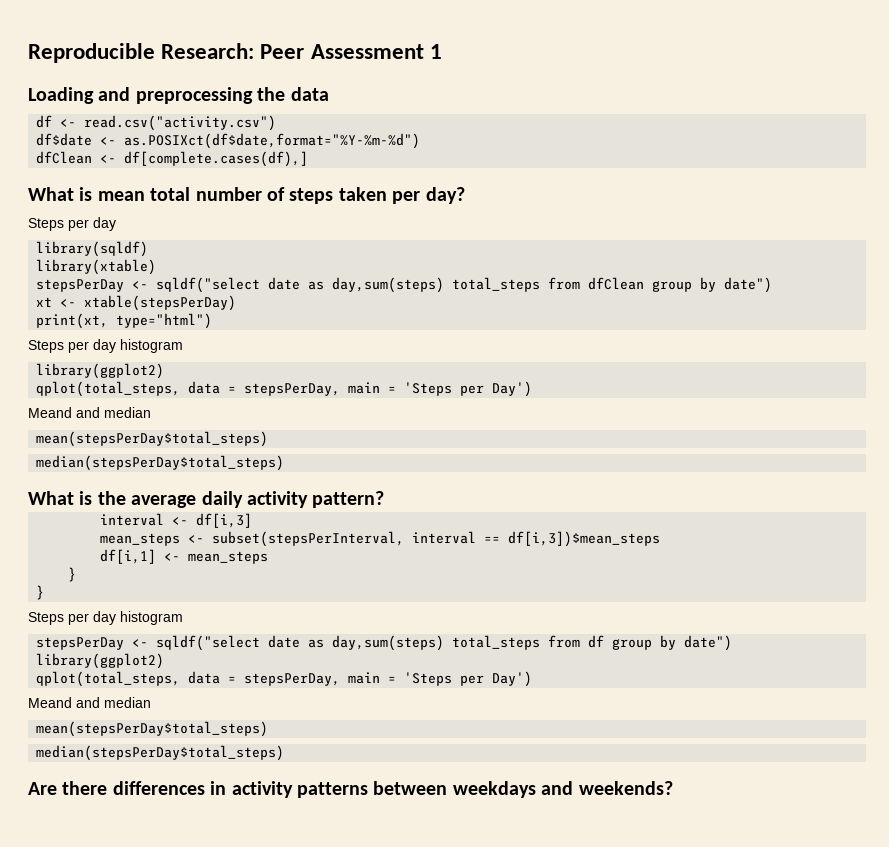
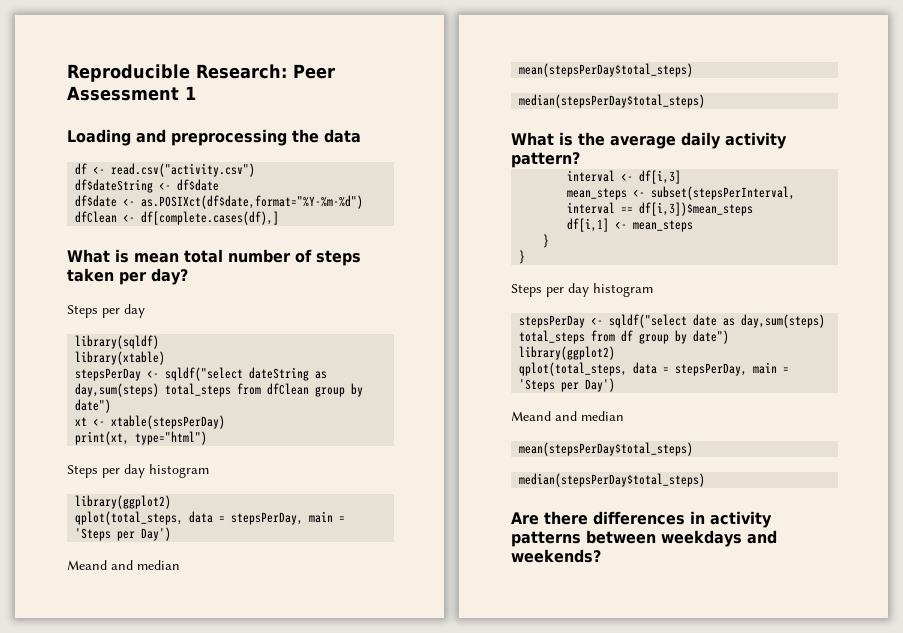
+ df$dateString <- df$date
- stepsPerDay <- sqldf("select date as day,sum(steps) total_steps from dfClean group by date")
+ stepsPerDay <- sqldf("select dateString as day,sum(steps) total_steps from dfClean group by date")

